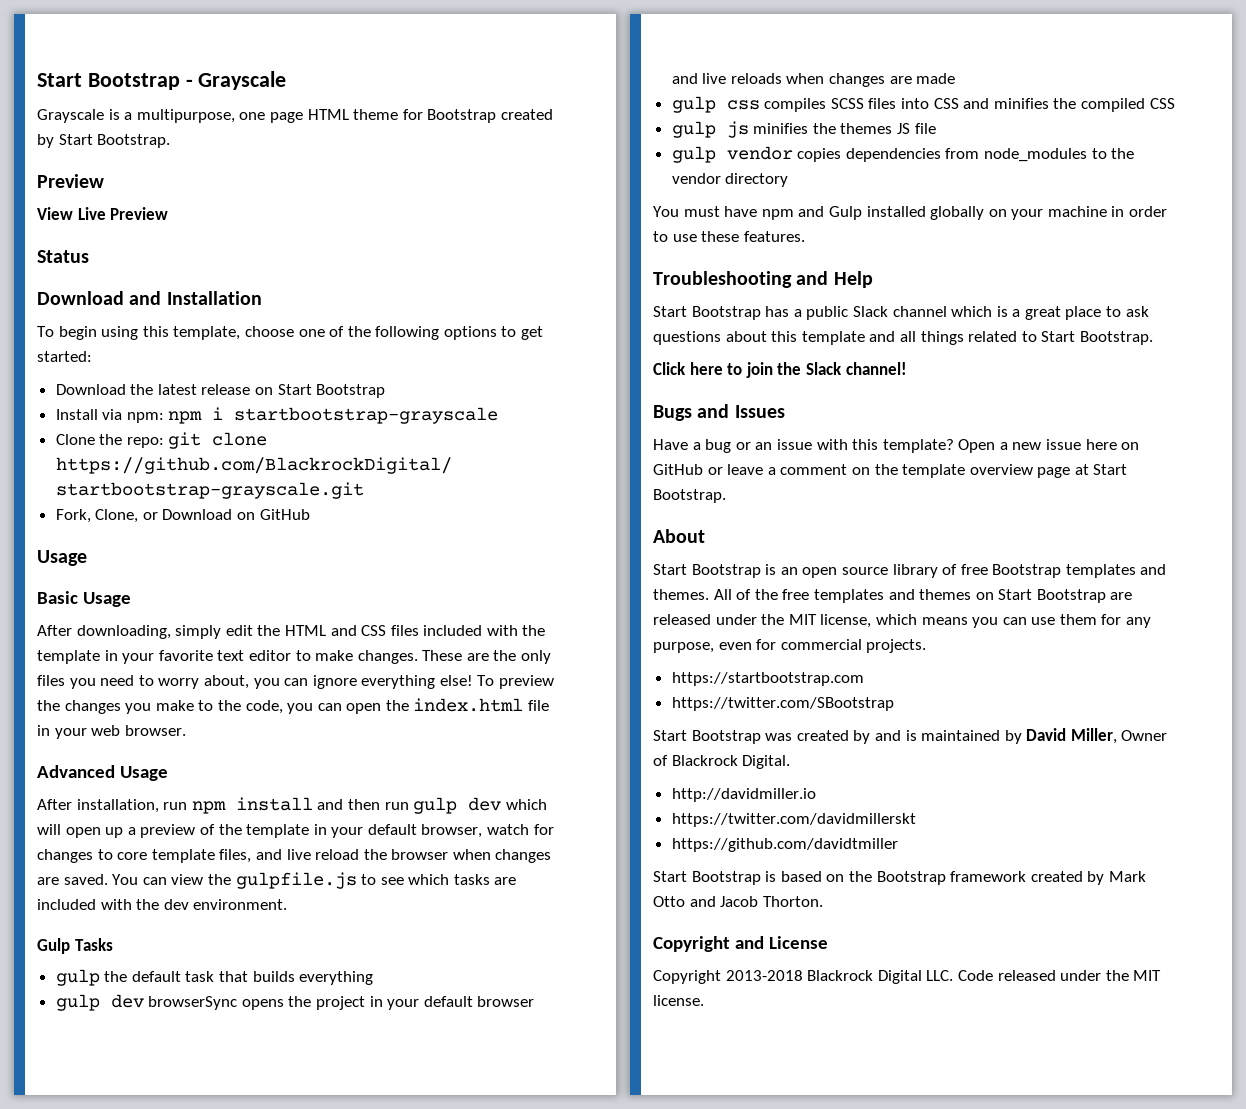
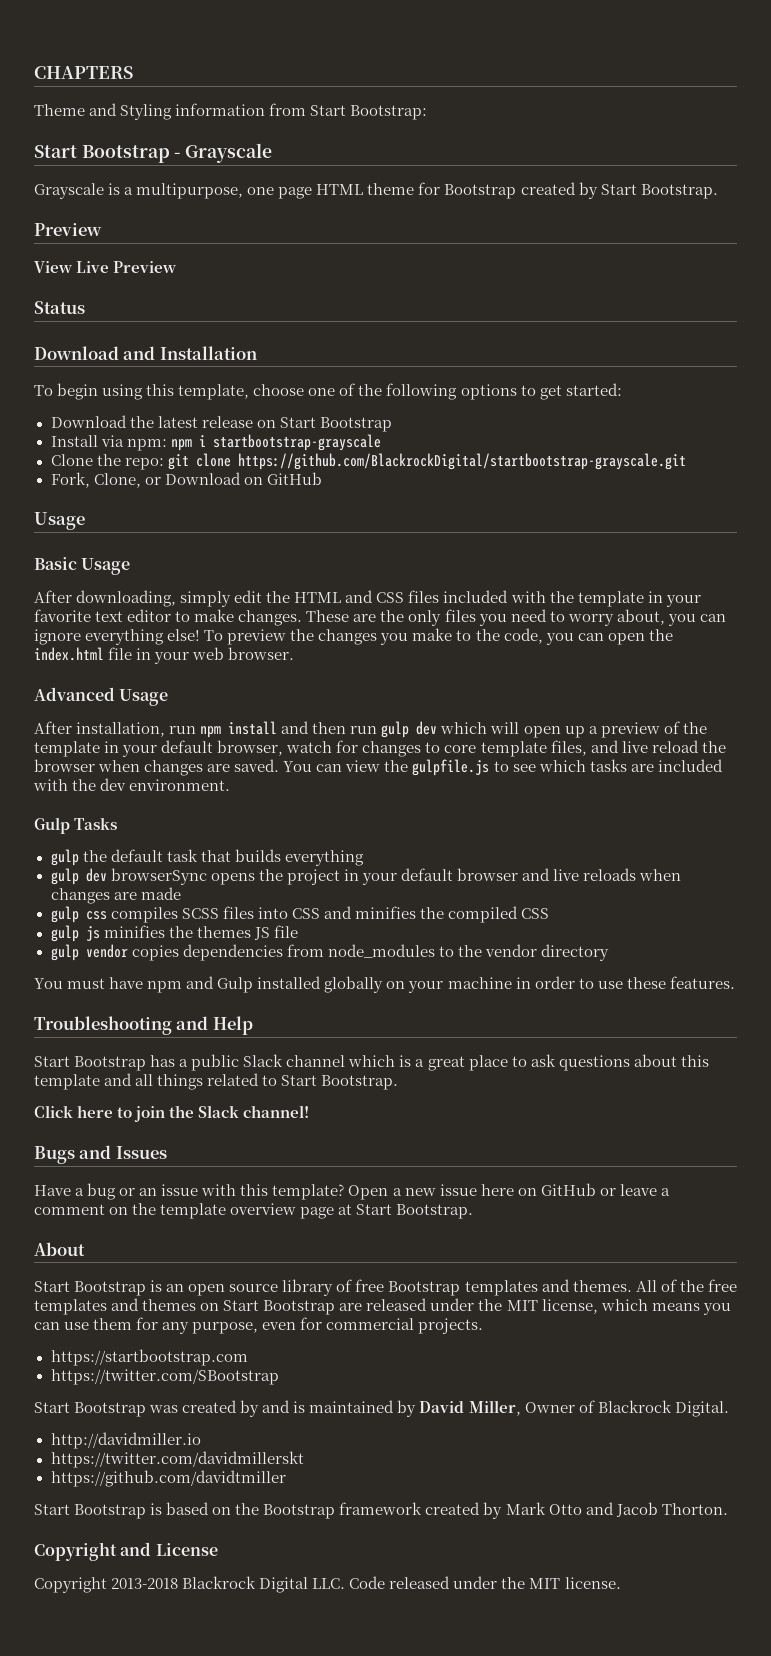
+ CHAPTERS
+ Theme and Styling information from Start Bootstrap:

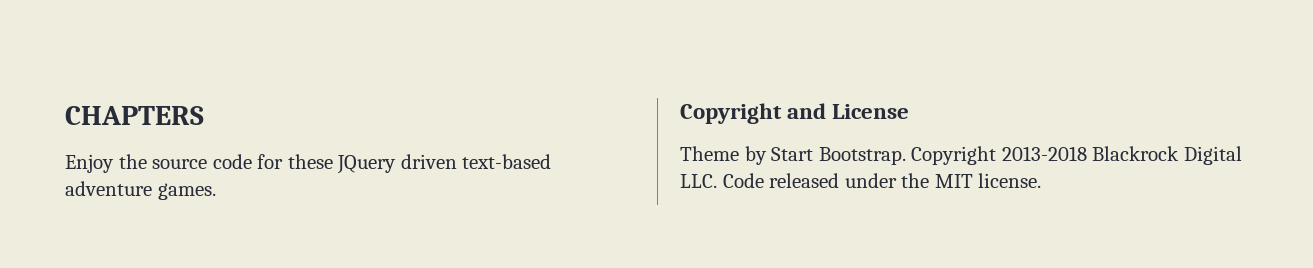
- Theme and Styling information from Start Bootstrap:
- Start Bootstrap - Grayscale
- Grayscale is a multipurpose, one page HTML theme for Bootstrap created by Start Bootstrap.
- Preview
- View Live Preview
- Status
- Download and Installation
- To begin using this template, choose one of the following options to get started:
- Download the latest release on Start Bootstrap
- Install via npm: npm i startbootstrap-grayscale
- Clone the repo: git clone https://github.com/BlackrockDigital/startbootstrap-grayscale.git
- Fork, Clone, or Download on GitHub
- Usage
- Basic Usage
- After downloading, simply edit the HTML and CSS files included with the template in your favorite text editor to make changes. These are the only files you need to worry about, you can ignore everything else! To preview the changes you make to the code, you can open the index.html file in your web browser.
- Advanced Usage
- After installation, run npm install and then run gulp dev which will open up a preview of the template in your default browser, watch for changes to core template files, and live reload the browser when changes are saved. You can view the gulpfile.js to see which tasks are included with the dev environment.
- Gulp Tasks
- gulp the default task that builds everything
- gulp dev browserSync opens the project in your default browser and live reloads when changes are made
- gulp css compiles SCSS files into CSS and minifies the compiled CSS
- gulp js minifies the themes JS file
- gulp vendor copies dependencies from node_modules to the vendor directory
- You must have npm and Gulp installed globally on your machine in order to use these features.
- Troubleshooting and Help
- Start Bootstrap has a public Slack channel which is a great place to ask questions about this template and all things related to Start Bootstrap.
- Click here to join the Slack channel!
- Bugs and Issues
- Have a bug or an issue with this template? Open a new issue here on GitHub or leave a comment on the template overview page at Start Bootstrap.
- About
- Start Bootstrap is an open source library of free Bootstrap templates and themes. All of the free templates and themes on Start Bootstrap are released under the MIT license, which means you can use them for any purpose, even for commercial projects.
- https://startbootstrap.com
- https://twitter.com/SBootstrap
- Start Bootstrap was created by and is maintained by David Miller, Owner of Blackrock Digital.
- http://davidmiller.io
- https://twitter.com/davidmillerskt
- https://github.com/davidtmiller
- Start Bootstrap is based on the Bootstrap framework created by Mark Otto and Jacob Thorton.
+ Enjoy the source code for these JQuery driven text-based adventure games.
+ Theme by Start Bootstrap.

